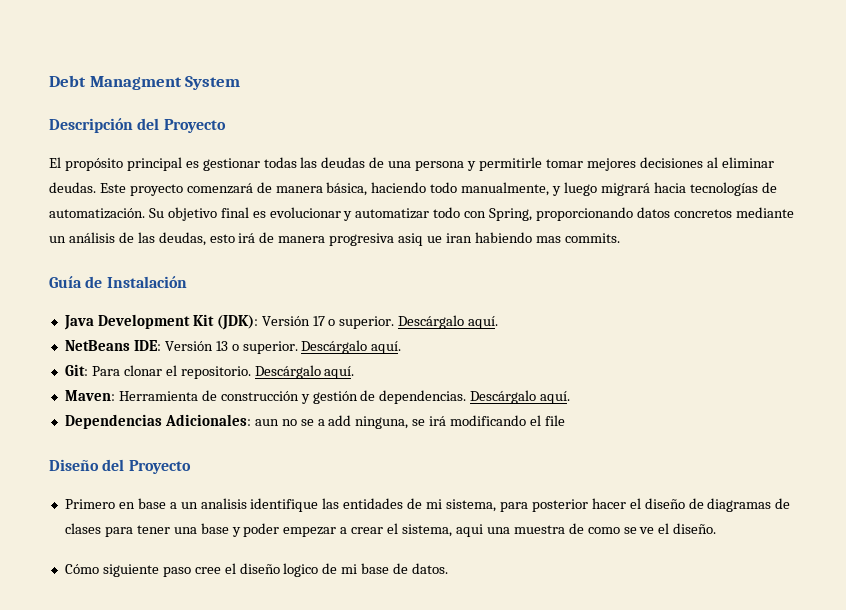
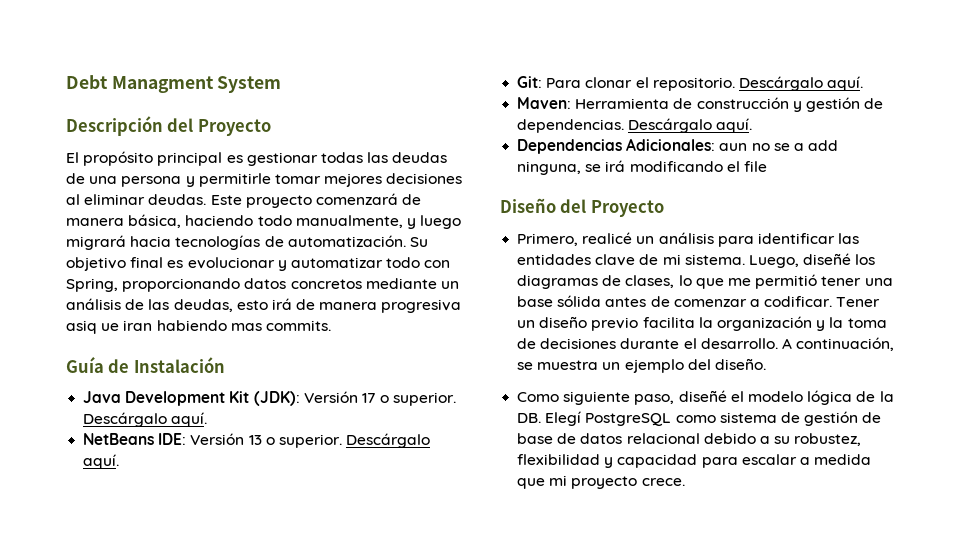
- Primero en base a un analisis identifique las entidades de mi sistema, para posterior hacer el diseño de diagramas de clases para tener una base y poder empezar a crear el sistema, aqui una muestra de como se ve el diseño.
- Cómo siguiente paso cree el diseño logico de mi base de datos.
+ Primero, realicé un análisis para identificar las entidades clave de mi sistema. Luego, diseñé los diagramas de clases, lo que me permitió tener una base sólida antes de comenzar a codificar. Tener un diseño previo facilita la organización y la toma de decisiones durante el desarrollo. A continuación, se muestra un ejemplo del diseño.
+ Como siguiente paso, diseñé el modelo lógica de la DB. Elegí PostgreSQL como sistema de gestión de base de datos relacional debido a su robustez, flexibilidad y capacidad para escalar a medida que mi proyecto crece.

